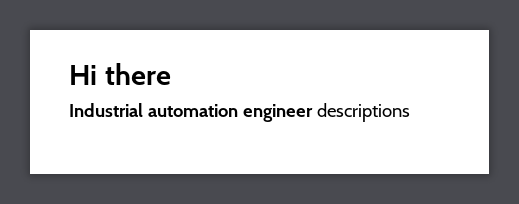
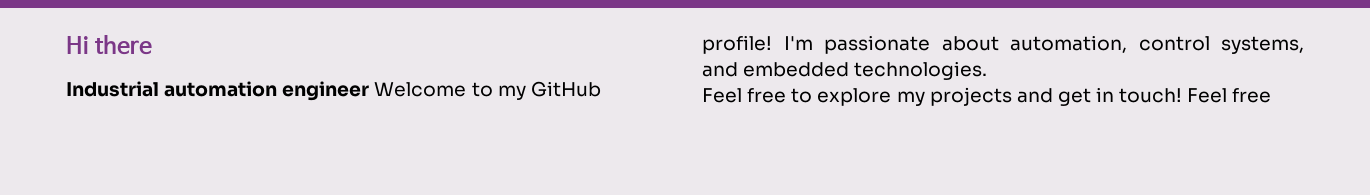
- Industrial automation engineer descriptions
+ Industrial automation engineer Welcome to my GitHub profile! I'm passionate about automation, control systems, and embedded technologies.
+ Feel free to explore my projects and get in touch! Feel free

